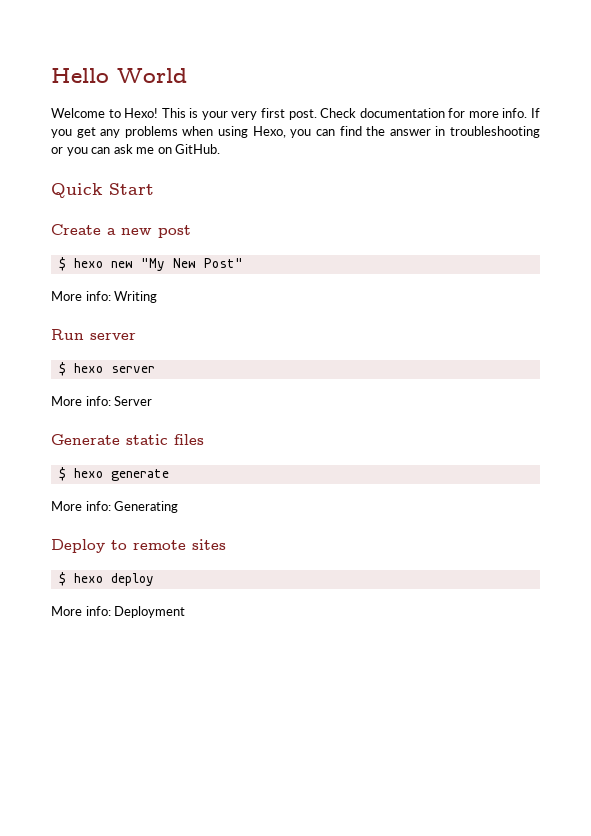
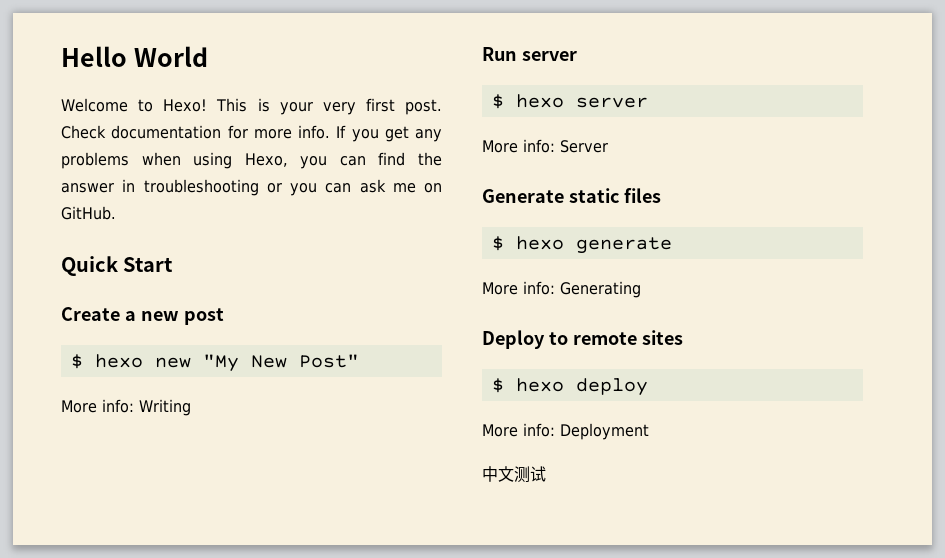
+ 中文测试

